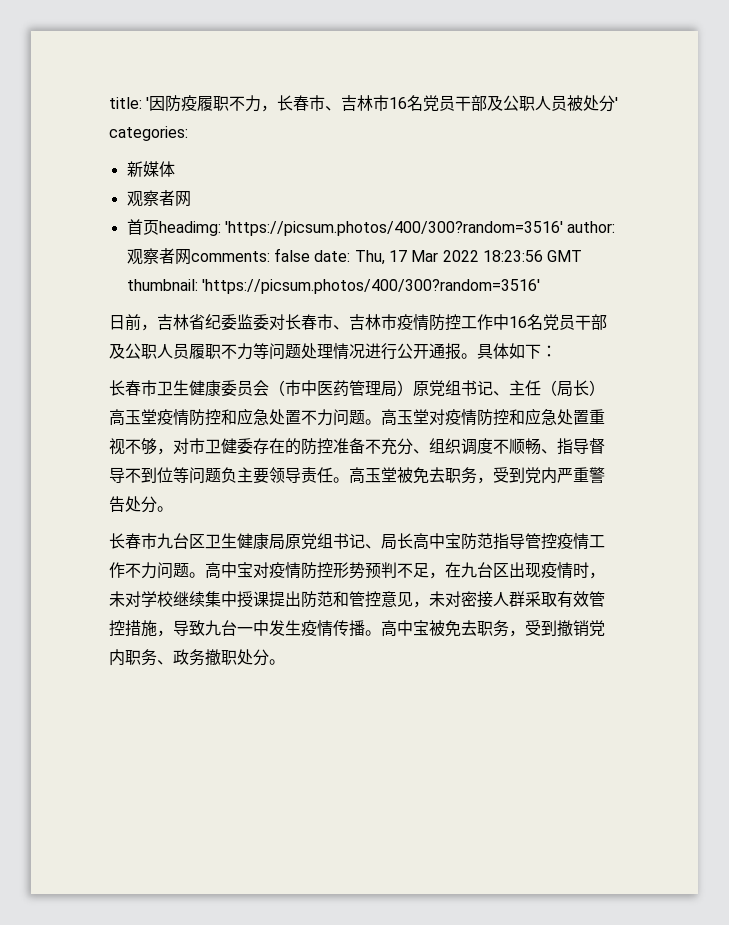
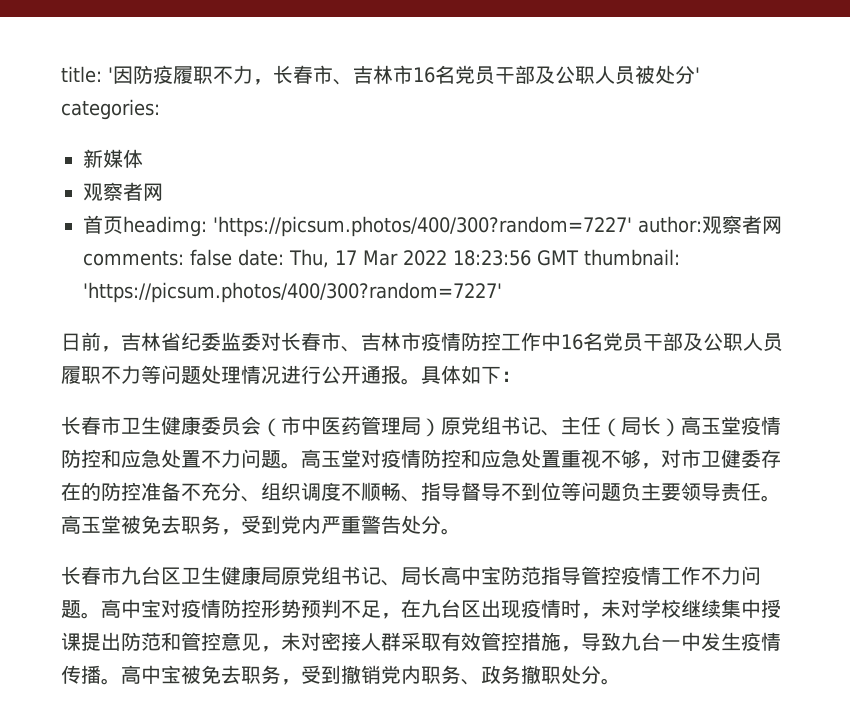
- 首页headimg: 'https://picsum.photos/400/300?random=3516' author:观察者网comments: false date: Thu, 17 Mar 2022 18:23:56 GMT thumbnail: 'https://picsum.photos/400/300?random=3516'
+ 首页headimg: 'https://picsum.photos/400/300?random=7227' author:观察者网comments: false date: Thu, 17 Mar 2022 18:23:56 GMT thumbnail: 'https://picsum.photos/400/300?random=7227'

